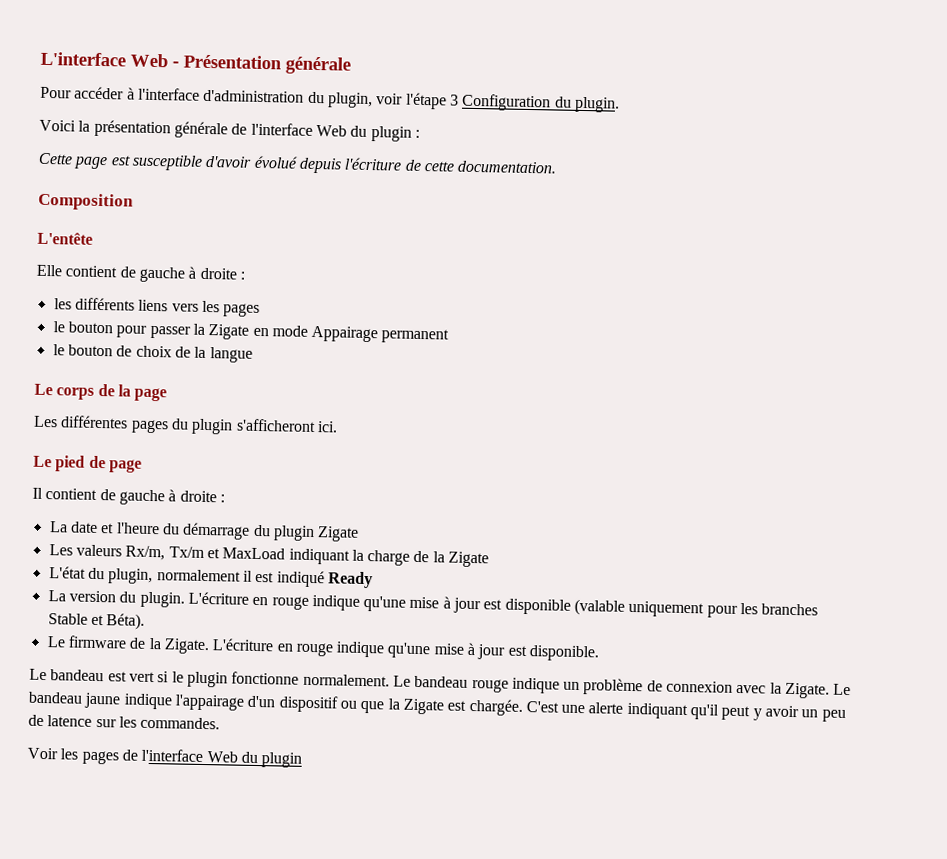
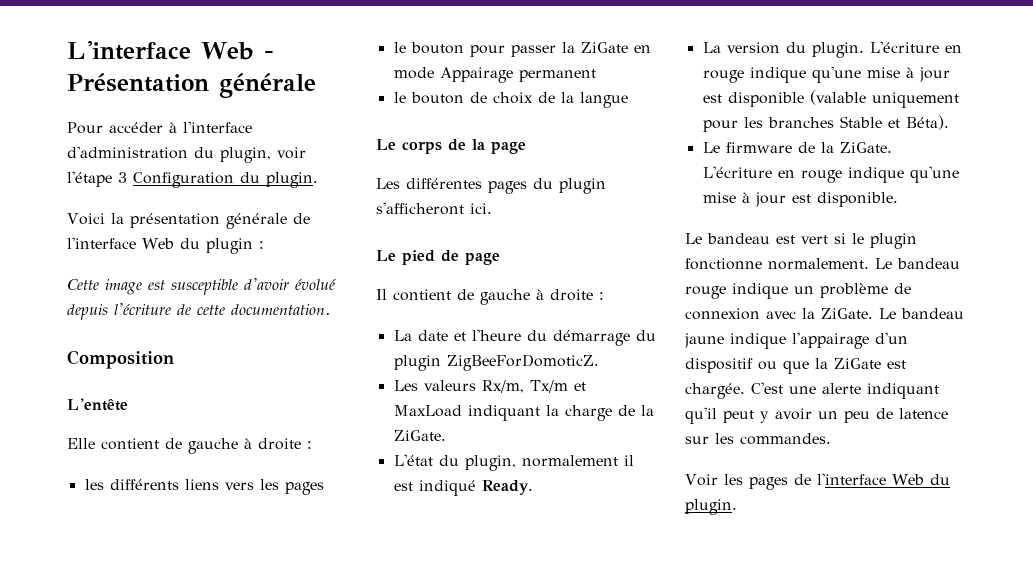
- Cette page est susceptible d'avoir évolué depuis l'écriture de cette documentation.
+ Cette image est susceptible d'avoir évolué depuis l'écriture de cette documentation.
- le bouton pour passer la Zigate en mode Appairage permanent
+ le bouton pour passer la ZiGate en mode Appairage permanent
- La date et l'heure du démarrage du plugin Zigate
+ La date et l'heure du démarrage du plugin ZigBeeForDomoticZ.
- Les valeurs Rx/m, Tx/m et MaxLoad indiquant la charge de la Zigate
+ Les valeurs Rx/m, Tx/m et MaxLoad indiquant la charge de la ZiGate.
- L'état du plugin, normalement il est indiqué Ready
+ L'état du plugin, normalement il est indiqué Ready.
- Le firmware de la Zigate.
+ Le firmware de la ZiGate.
- Le bandeau rouge indique un problème de connexion avec la Zigate.
+ Le bandeau rouge indique un problème de connexion avec la ZiGate.
- Le bandeau jaune indique l'appairage d'un dispositif ou que la Zigate est chargée.
+ Le bandeau jaune indique l'appairage d'un dispositif ou que la ZiGate est chargée.
- Voir les pages de l'interface Web du plugin
+ Voir les pages de l'interface Web du plugin.

